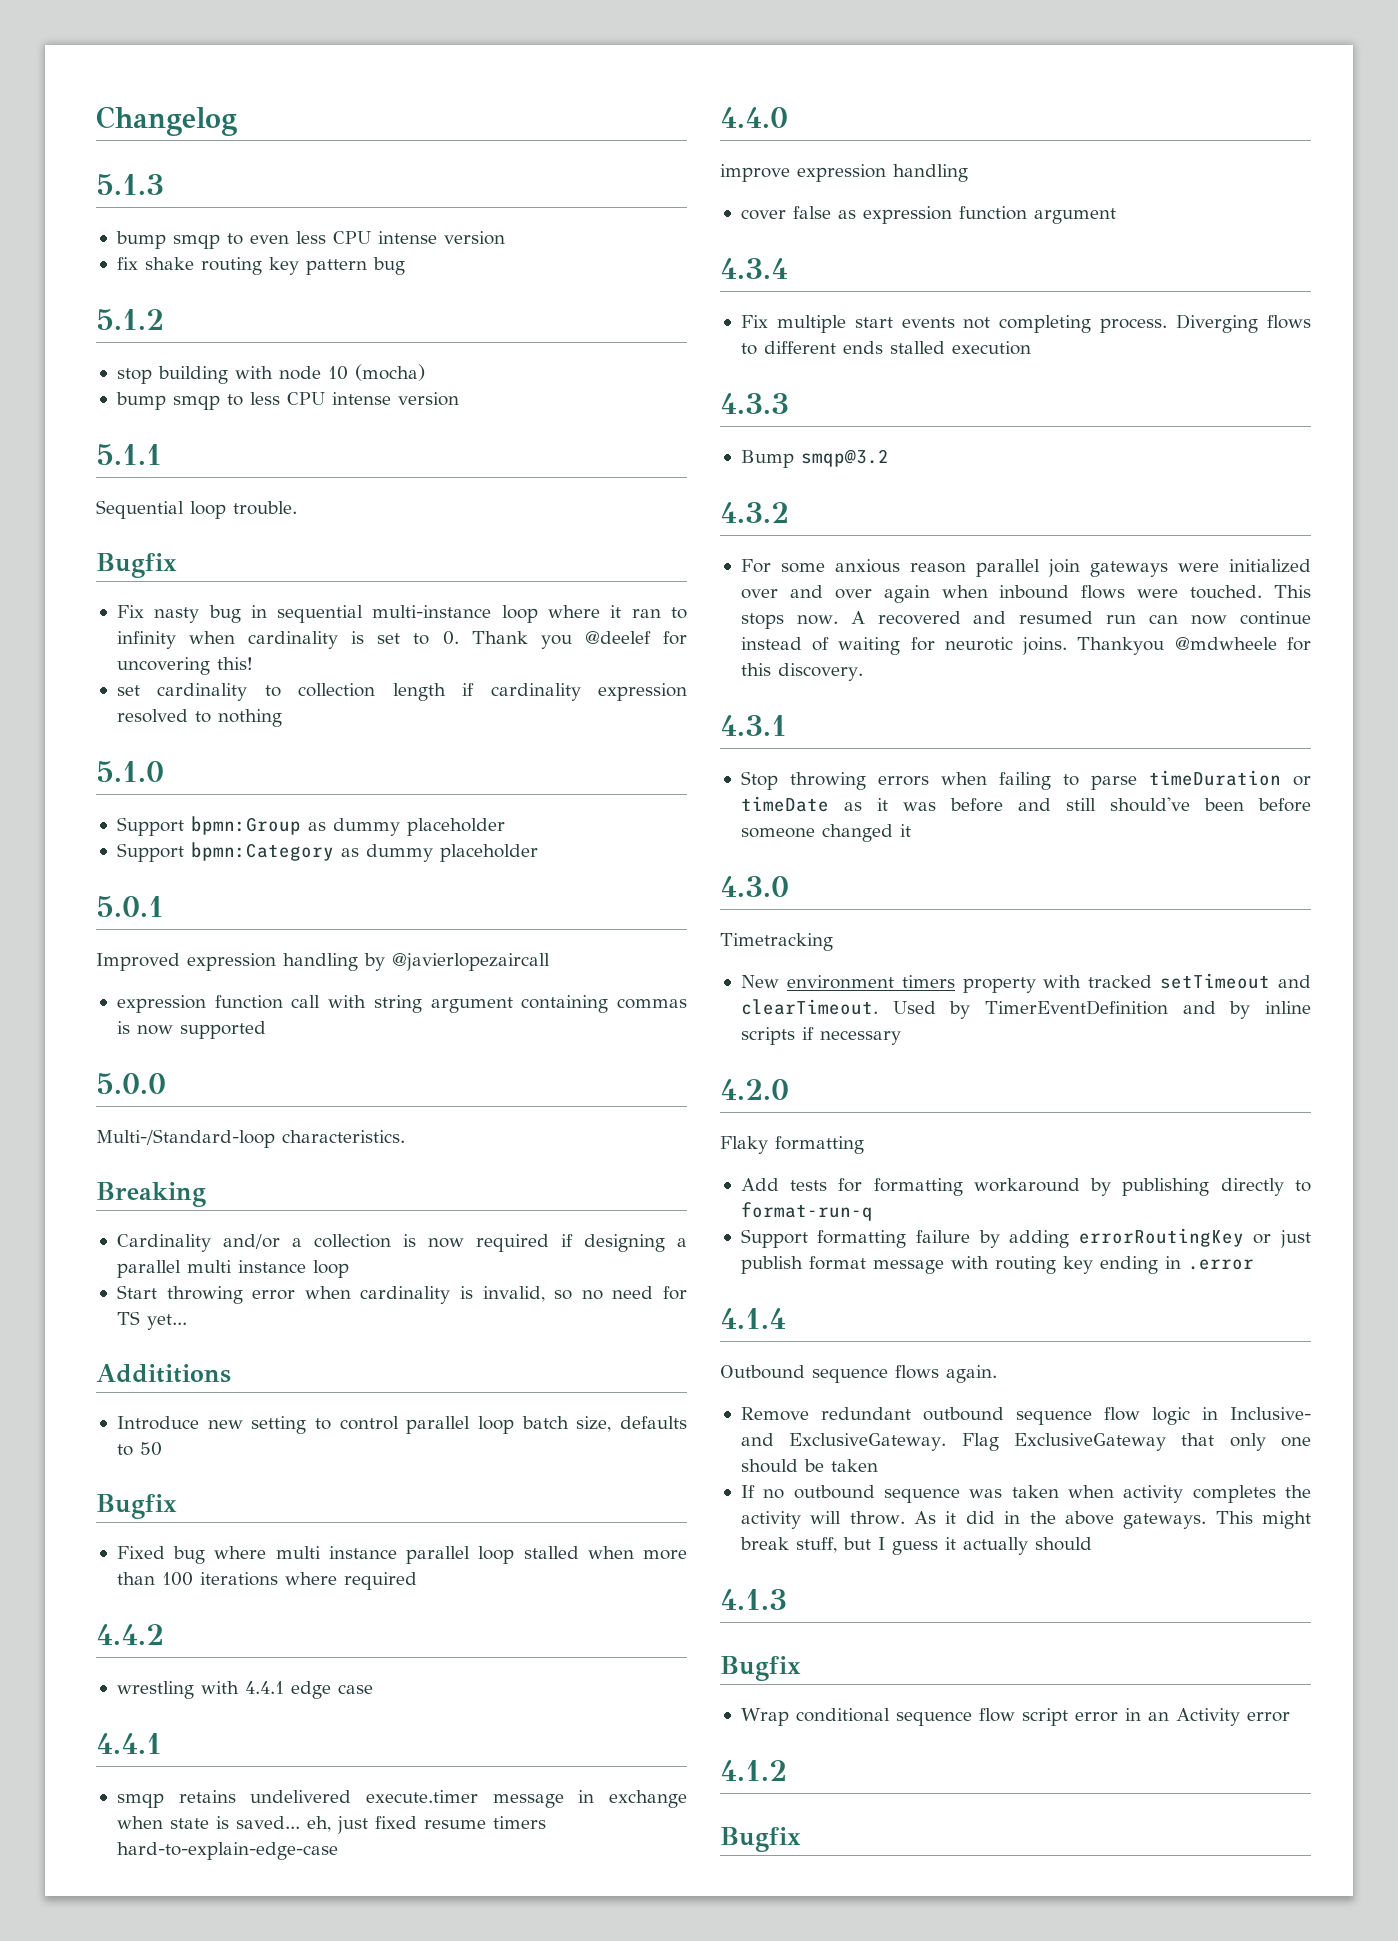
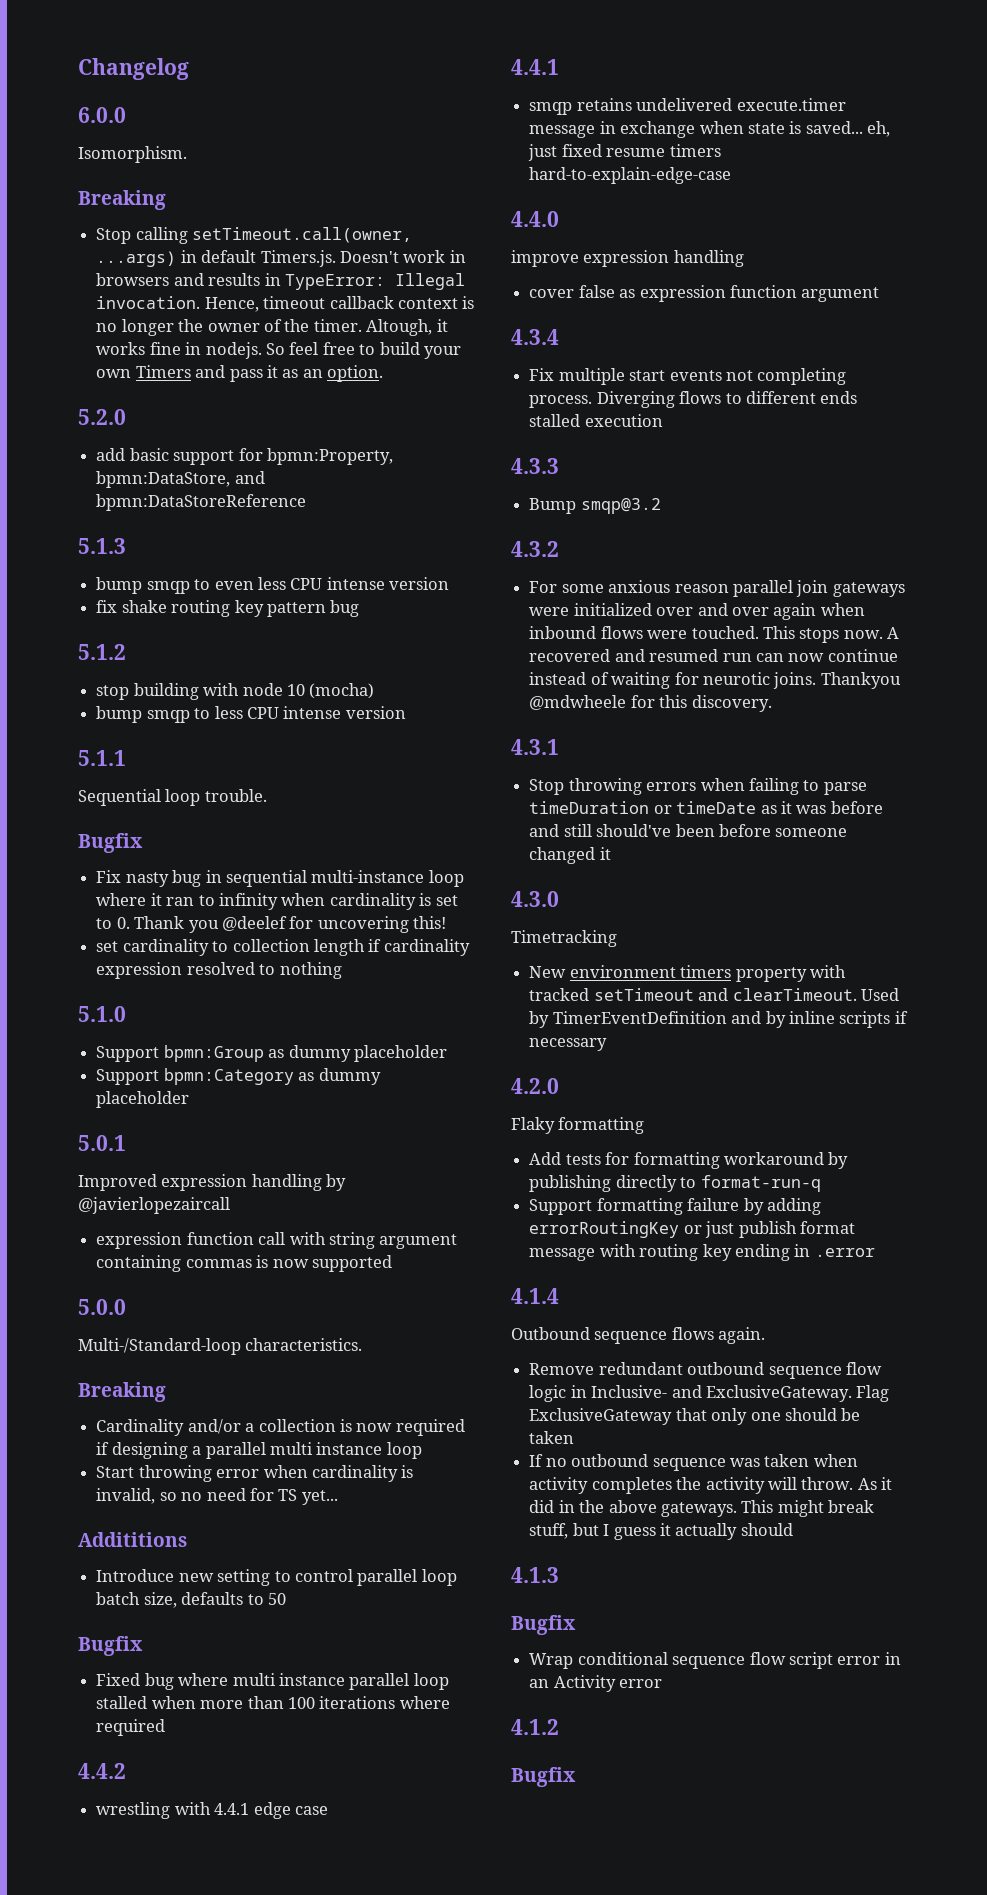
+ 6.0.0
+ Isomorphism.
+ Breaking
+ Stop calling setTimeout.call(owner, ...args) in default Timers.js. Doesn't work in browsers and results in TypeError: Illegal invocation. Hence, timeout callback context is no longer the owner of the timer. Altough, it works fine in nodejs. So feel free to build your own Timers and pass it as an option.
+ 5.2.0
+ add basic support for bpmn:Property, bpmn:DataStore, and bpmn:DataStoreReference

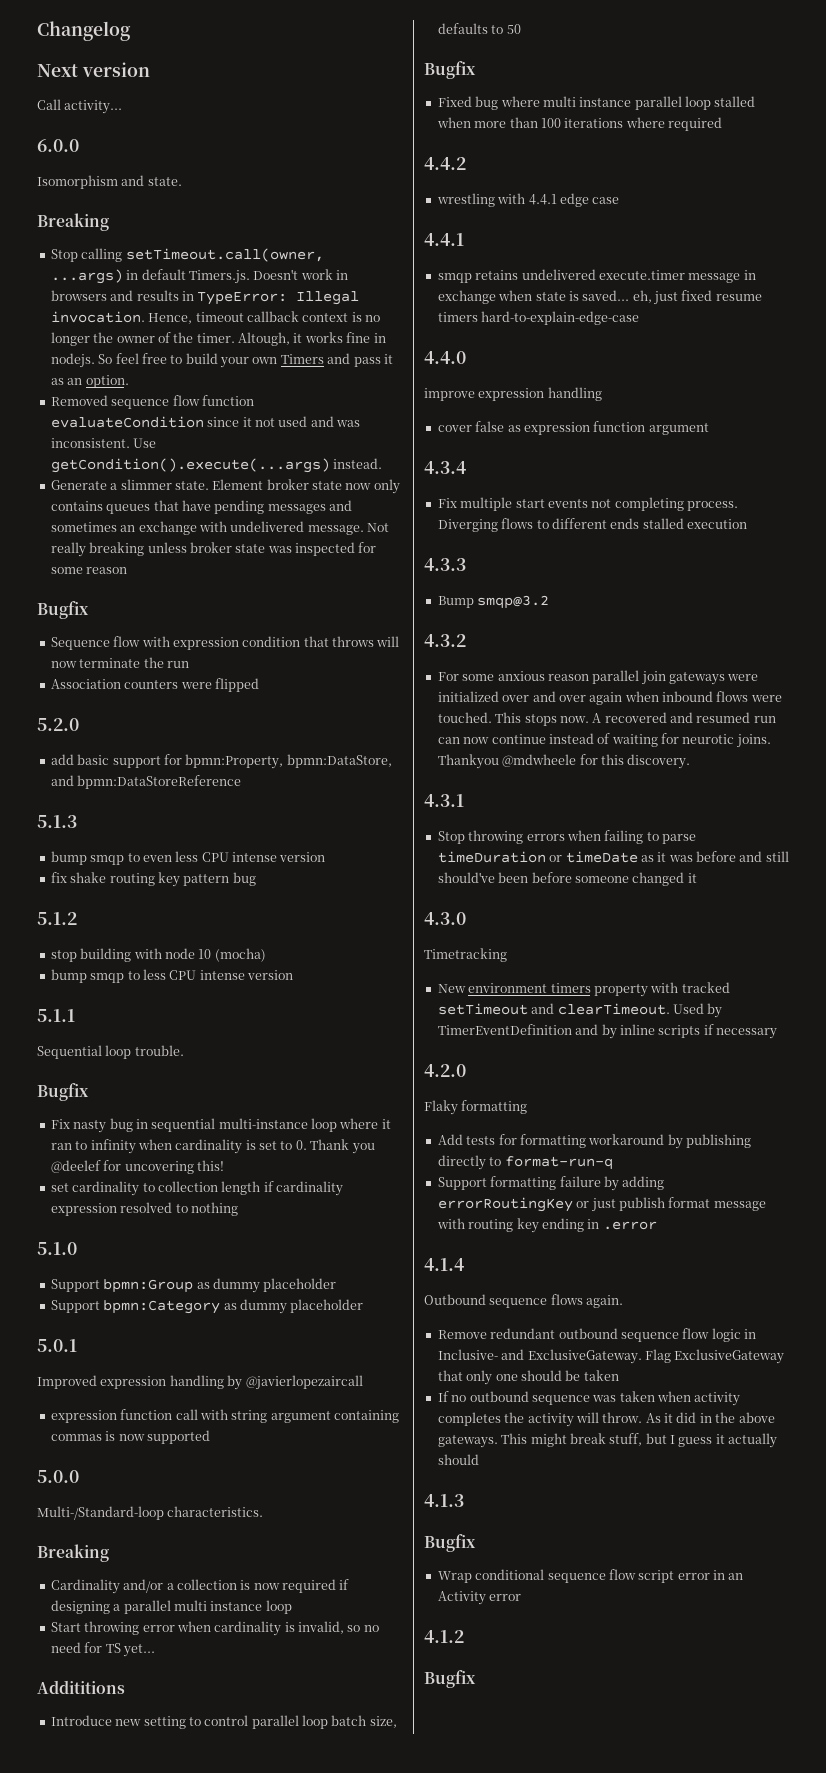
+ Next version
+ Call activity...
  6.0.0
- Isomorphism.
+ Isomorphism and state.
+ Removed sequence flow function evaluateCondition since it not used and was inconsistent. Use getCondition().execute(...args) instead.
+ Generate a slimmer state. Element broker state now only contains queues that have pending messages and sometimes an exchange with undelivered message. Not really breaking unless broker state was inspected for some reason
+ Bugfix
+ Sequence flow with expression condition that throws will now terminate the run
+ Association counters were flipped

